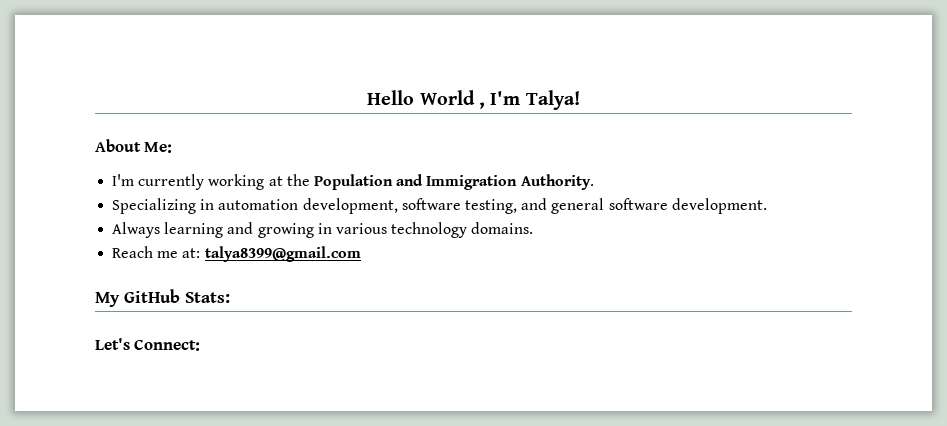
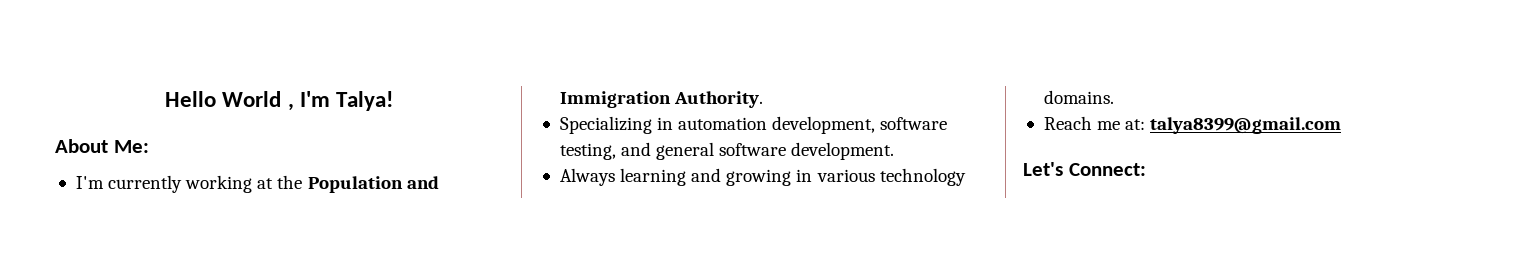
- My GitHub Stats:

